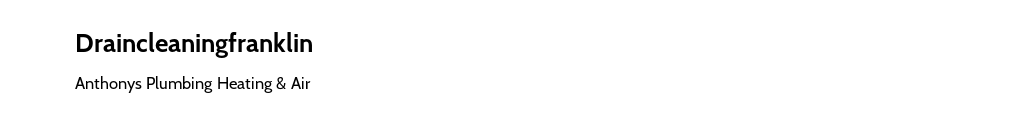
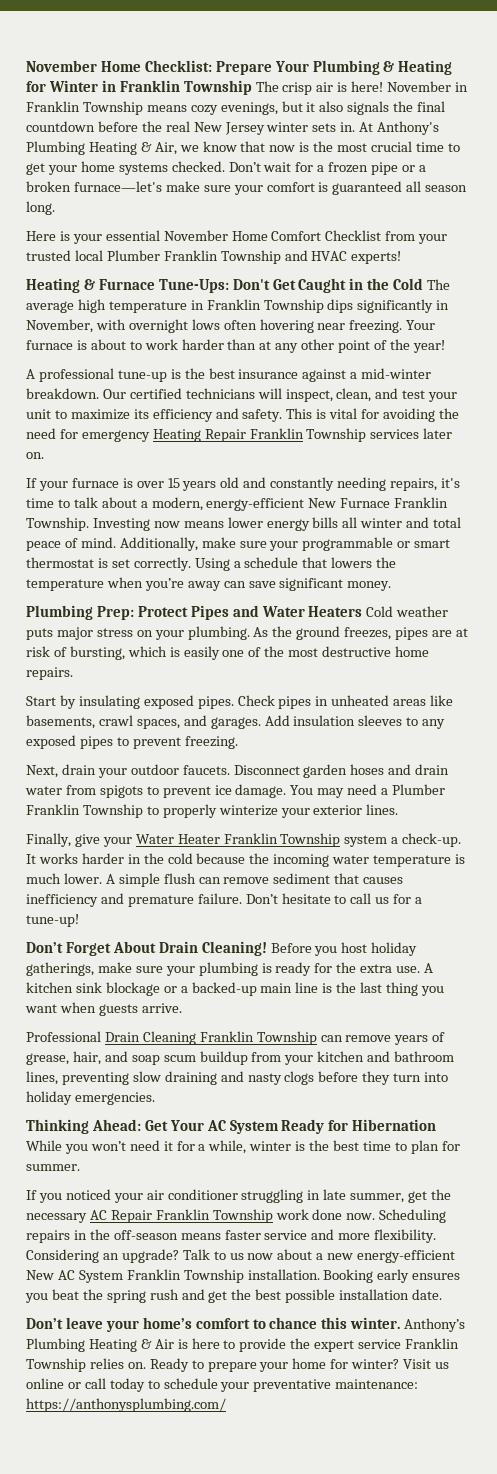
- Draincleaningfranklin
- Anthonys Plumbing Heating & Air
+ November Home Checklist: Prepare Your Plumbing & Heating for Winter in Franklin Township The crisp air is here! November in Franklin Township means cozy evenings, but it also signals the final countdown before the real New Jersey winter sets in. At Anthony's Plumbing Heating & Air, we know that now is the most crucial time to get your home systems checked. Don’t wait for a frozen pipe or a broken furnace—let's make sure your comfort is guaranteed all season long.
+ Here is your essential November Home Comfort Checklist from your trusted local Plumber Franklin Township and HVAC experts!
+ Heating & Furnace Tune-Ups: Don't Get Caught in the Cold The average high temperature in Franklin Township dips significantly in November, with overnight lows often hovering near freezing. Your furnace is about to work harder than at any other point of the year!
+ A professional tune-up is the best insurance against a mid-winter breakdown. Our certified technicians will inspect, clean, and test your unit to maximize its efficiency and safety. This is vital for avoiding the need for emergency Heating Repair Franklin Township services later on.
+ If your furnace is over 15 years old and constantly needing repairs, it's time to talk about a modern, energy-efficient New Furnace Franklin Township. Investing now means lower energy bills all winter and total peace of mind. Additionally, make sure your programmable or smart thermostat is set correctly. Using a schedule that lowers the temperature when you’re away can save significant money.
+ Plumbing Prep: Protect Pipes and Water Heaters Cold weather puts major stress on your plumbing. As the ground freezes, pipes are at risk of bursting, which is easily one of the most destructive home repairs.
+ Start by insulating exposed pipes. Check pipes in unheated areas like basements, crawl spaces, and garages. Add insulation sleeves to any exposed pipes to prevent freezing.
+ Next, drain your outdoor faucets. Disconnect garden hoses and drain water from spigots to prevent ice damage. You may need a Plumber Franklin Township to properly winterize your exterior lines.
+ Finally, give your Water Heater Franklin Township system a check-up. It works harder in the cold because the incoming water temperature is much lower. A simple flush can remove sediment that causes inefficiency and premature failure. Don’t hesitate to call us for a tune-up!
+ Don’t Forget About Drain Cleaning! Before you host holiday gatherings, make sure your plumbing is ready for the extra use. A kitchen sink blockage or a backed-up main line is the last thing you want when guests arrive.
+ Professional Drain Cleaning Franklin Township can remove years of grease, hair, and soap scum buildup from your kitchen and bathroom lines, preventing slow draining and nasty clogs before they turn into holiday emergencies.
+ Thinking Ahead: Get Your AC System Ready for Hibernation While you won’t need it for a while, winter is the best time to plan for summer.
+ If you noticed your air conditioner struggling in late summer, get the necessary AC Repair Franklin Township work done now. Scheduling repairs in the off-season means faster service and more flexibility. Considering an upgrade? Talk to us now about a new energy-efficient New AC System Franklin Township installation. Booking early ensures you beat the spring rush and get the best possible installation date.
+ Don’t leave your home’s comfort to chance this winter. Anthony’s Plumbing Heating & Air is here to provide the expert service Franklin Township relies on. Ready to prepare your home for winter? Visit us online or call today to schedule your preventative maintenance: https://anthonysplumbing.com/

